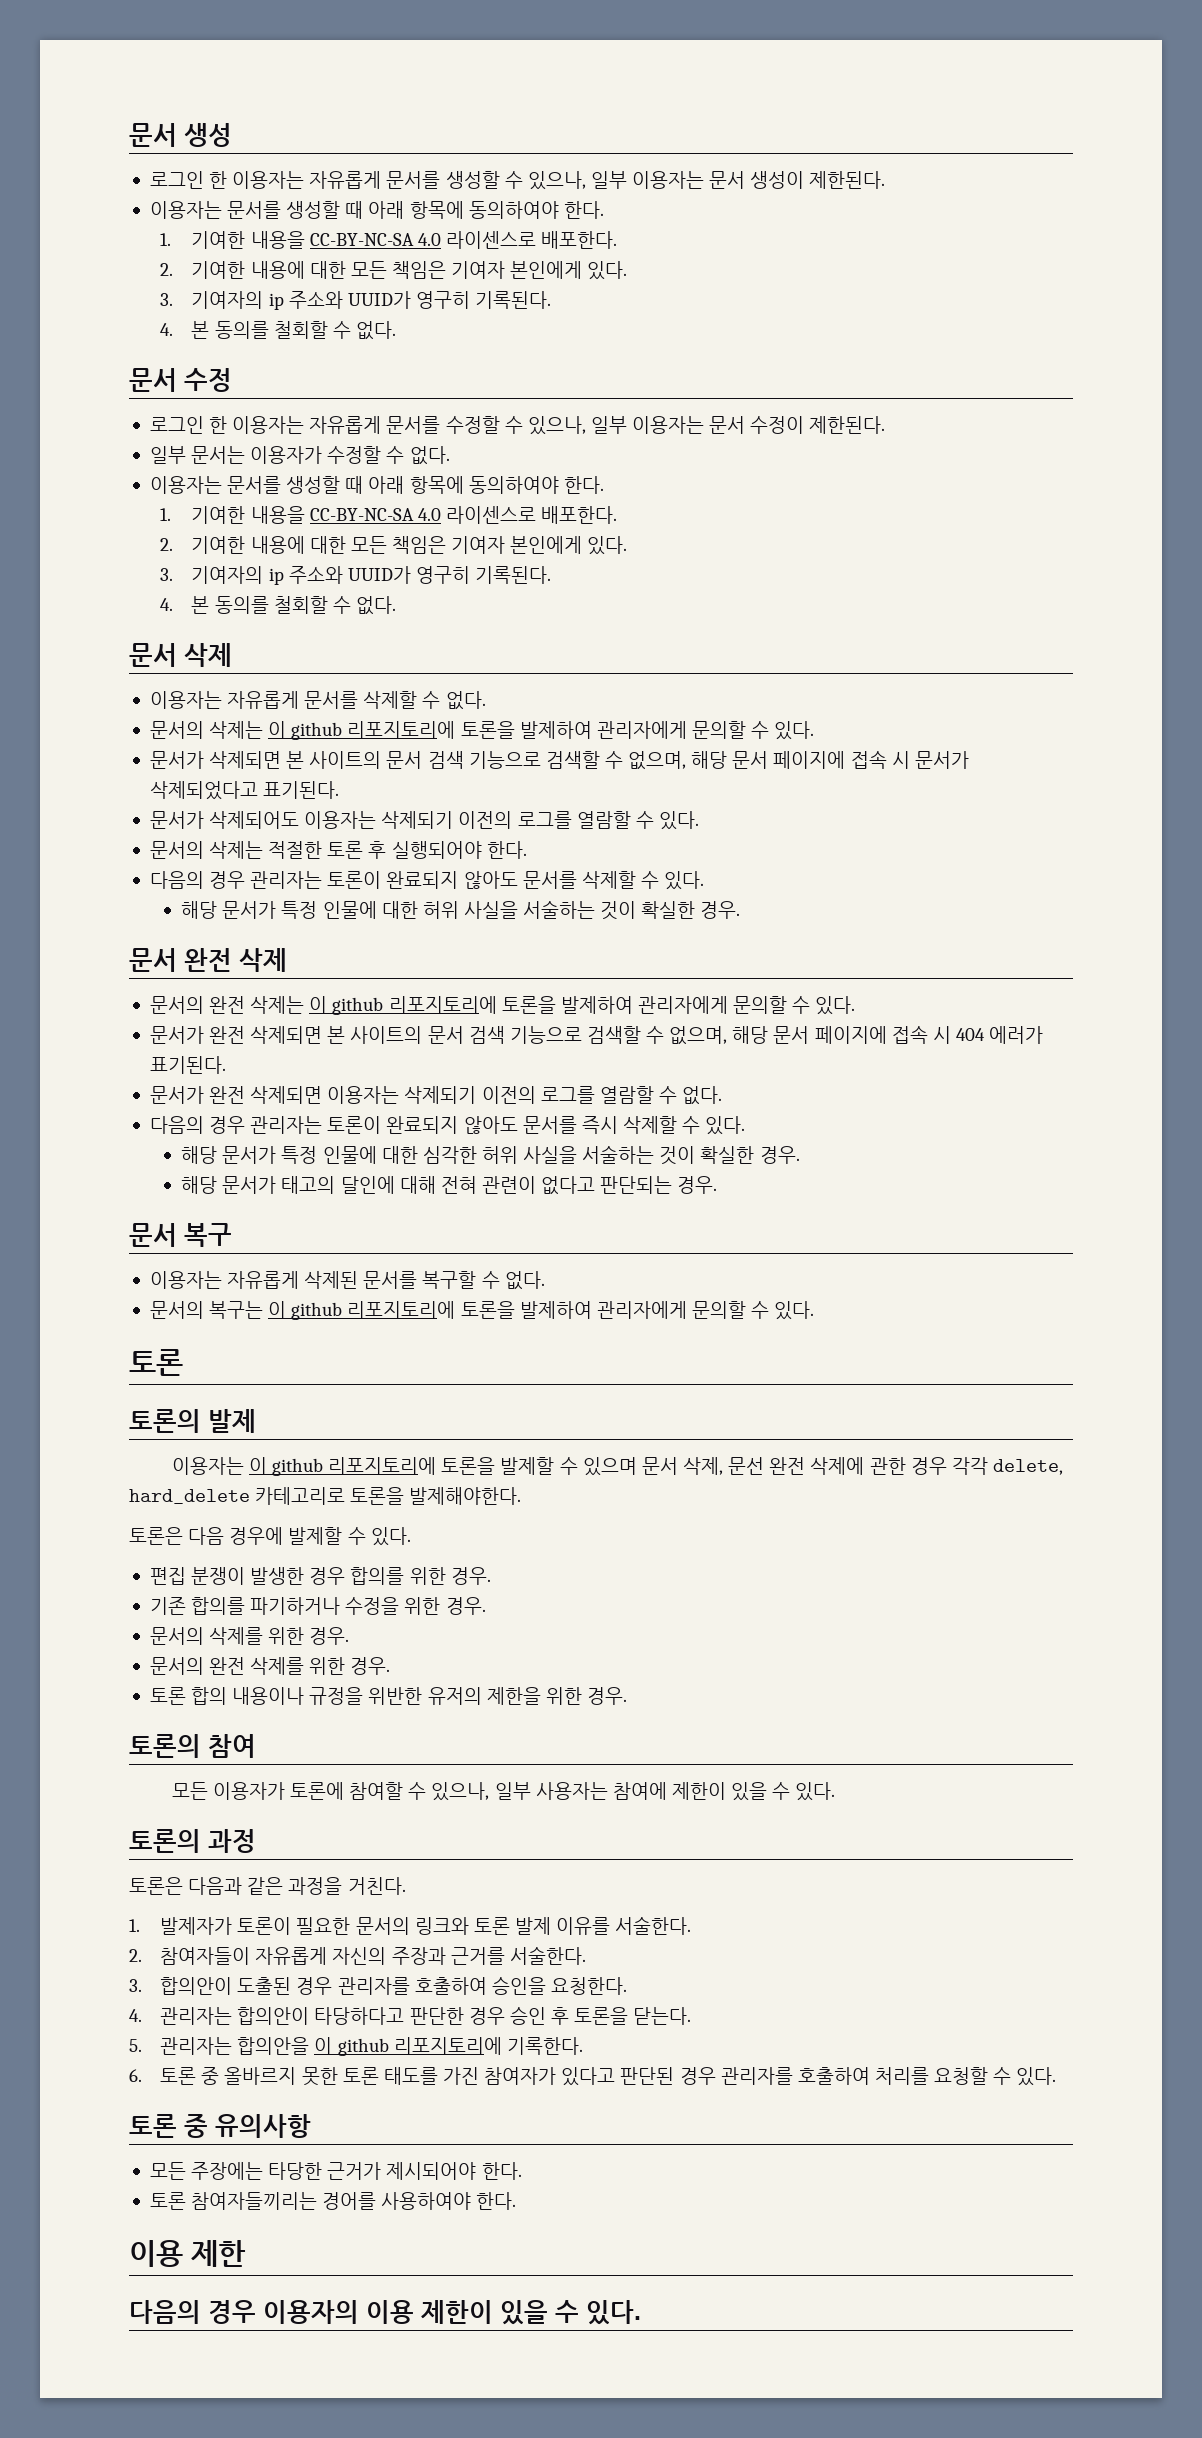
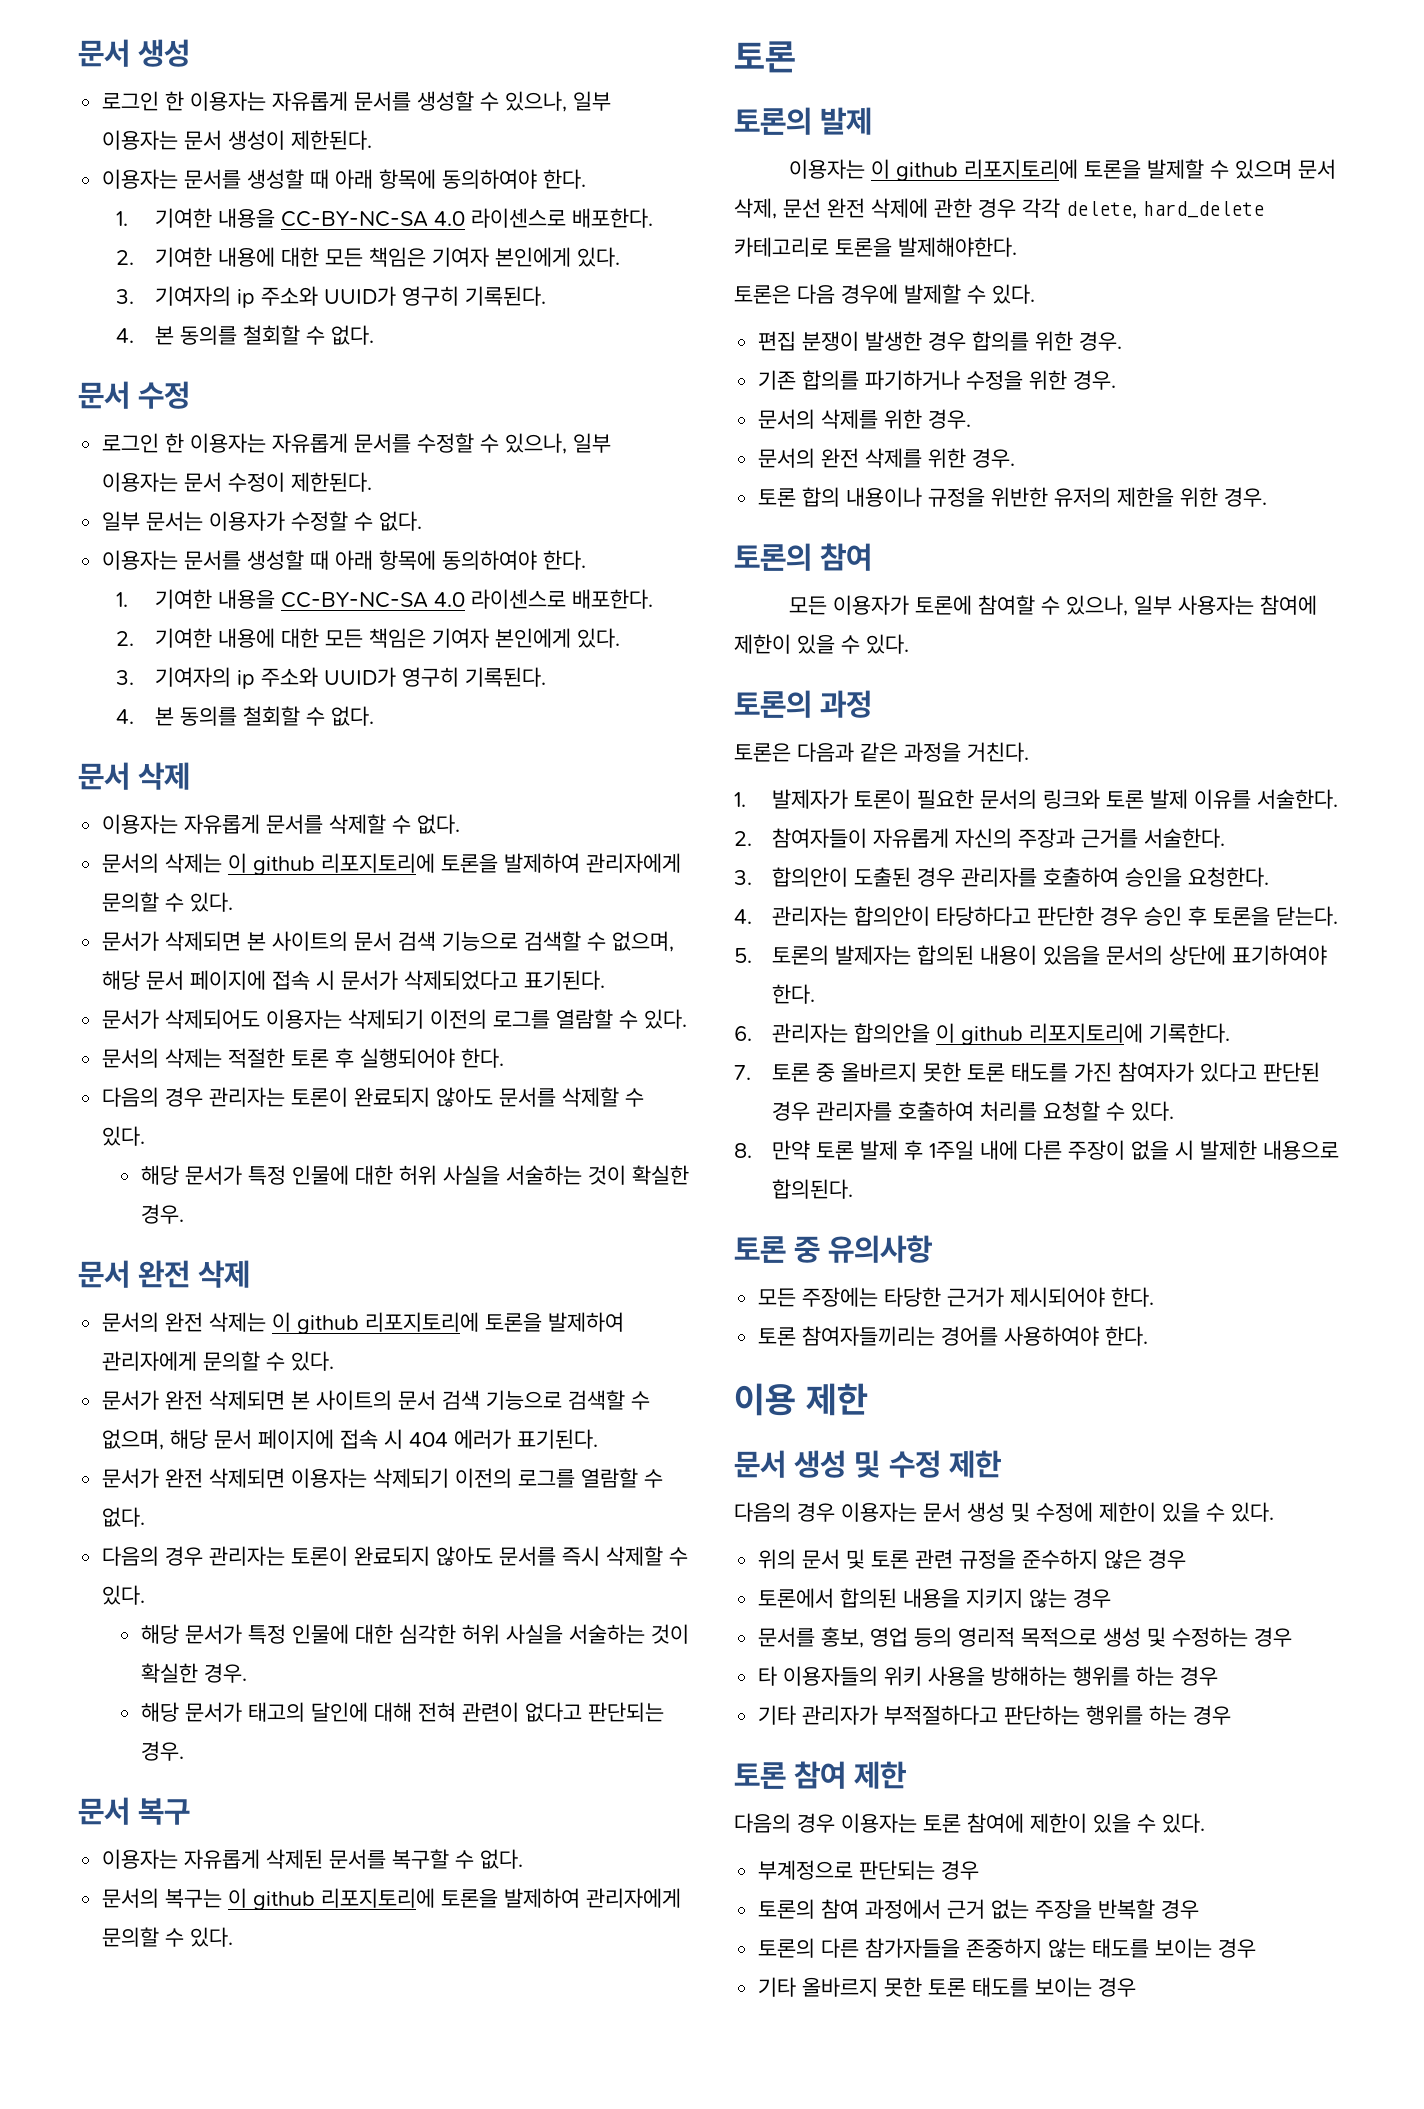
- 5. 관리자는 합의안을 이 github 리포지토리에 기록한다.
+ 5. 토론의 발제자는 합의된 내용이 있음을 문서의 상단에 표기하여야 한다.
+ 6. 관리자는 합의안을 이 github 리포지토리에 기록한다.
- 6. 토론 중 올바르지 못한 토론 태도를 가진 참여자가 있다고 판단된 경우 관리자를 호출하여 처리를 요청할 수 있다.
+ 7. 토론 중 올바르지 못한 토론 태도를 가진 참여자가 있다고 판단된 경우 관리자를 호출하여 처리를 요청할 수 있다.
+ 8. 만약 토론 발제 후 1주일 내에 다른 주장이 없을 시 발제한 내용으로 합의된다.
- 다음의 경우 이용자의 이용 제한이 있을 수 있다.
+ 문서 생성 및 수정 제한
+ 다음의 경우 이용자는 문서 생성 및 수정에 제한이 있을 수 있다.
+ 위의 문서 및 토론 관련 규정을 준수하지 않은 경우
+ 토론에서 합의된 내용을 지키지 않는 경우
+ 문서를 홍보, 영업 등의 영리적 목적으로 생성 및 수정하는 경우
+ 타 이용자들의 위키 사용을 방해하는 행위를 하는 경우
+ 기타 관리자가 부적절하다고 판단하는 행위를 하는 경우
+ 토론 참여 제한
+ 다음의 경우 이용자는 토론 참여에 제한이 있을 수 있다.
+ 부계정으로 판단되는 경우
+ 토론의 참여 과정에서 근거 없는 주장을 반복할 경우
+ 토론의 다른 참가자들을 존중하지 않는 태도를 보이는 경우
+ 기타 올바르지 못한 토론 태도를 보이는 경우

